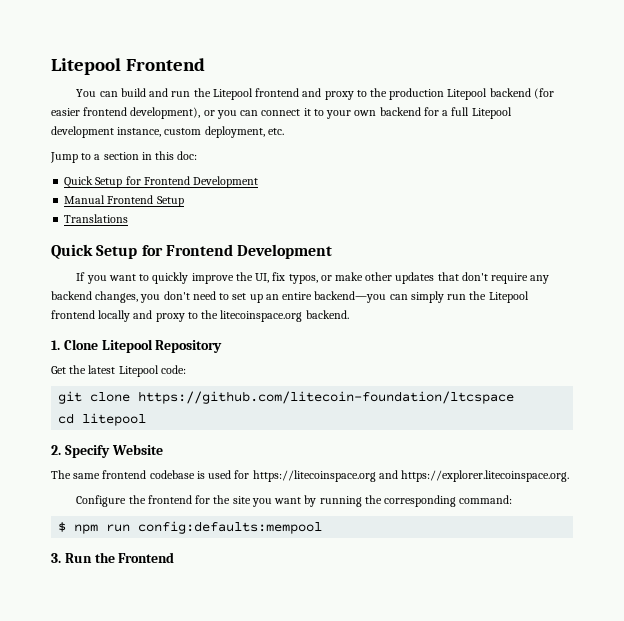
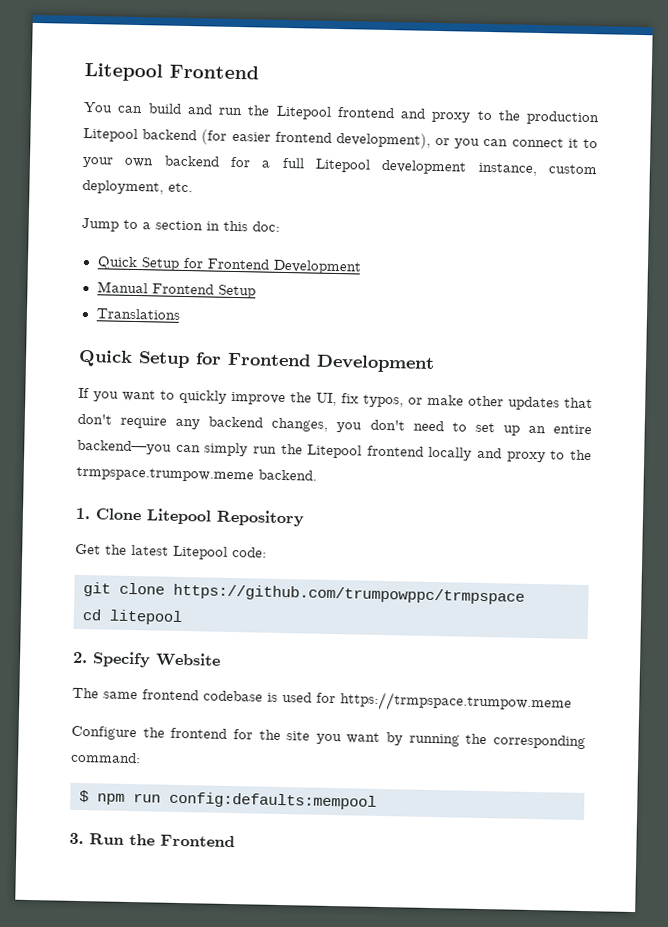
- If you want to quickly improve the UI, fix typos, or make other updates that don't require any backend changes, you don't need to set up an entire backend—you can simply run the Litepool frontend locally and proxy to the litecoinspace.org backend.
+ If you want to quickly improve the UI, fix typos, or make other updates that don't require any backend changes, you don't need to set up an entire backend—you can simply run the Litepool frontend locally and proxy to the trmpspace.trumpow.meme backend.
- git clone https://github.com/litecoin-foundation/ltcspace
+ git clone https://github.com/trumpowppc/trmpspace
- The same frontend codebase is used for https://litecoinspace.org and https://explorer.litecoinspace.org.
+ The same frontend codebase is used for https://trmpspace.trumpow.meme

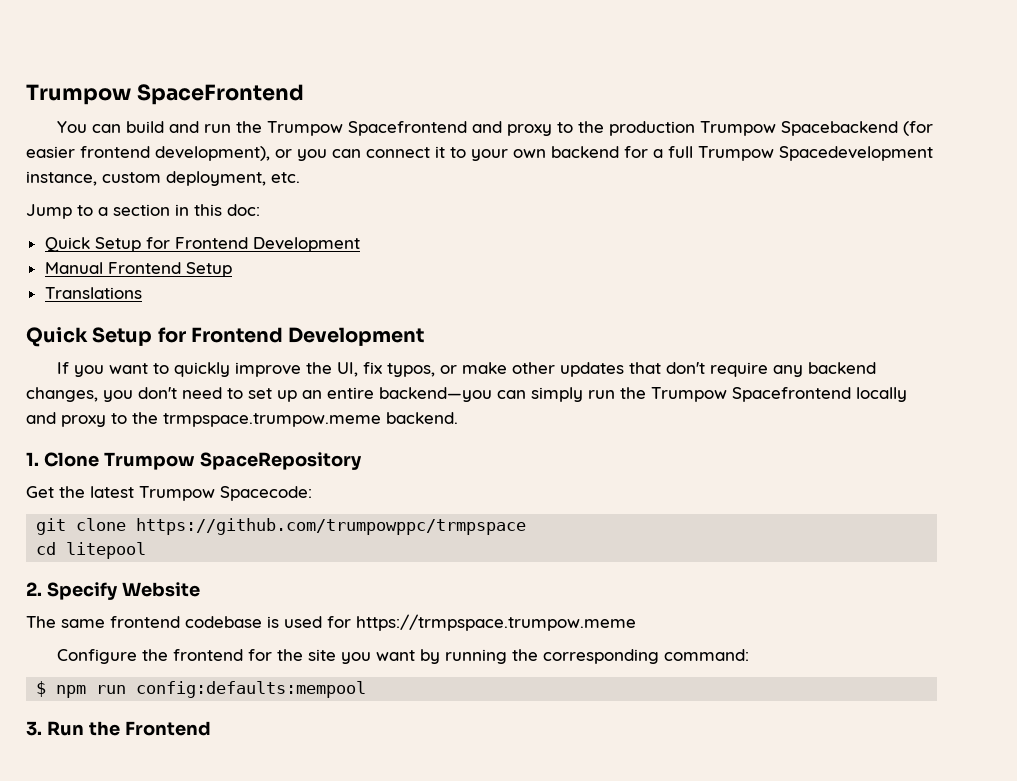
- Litepool Frontend
+ Trumpow SpaceFrontend
- You can build and run the Litepool frontend and proxy to the production Litepool backend (for easier frontend development), or you can connect it to your own backend for a full Litepool development instance, custom deployment, etc.
+ You can build and run the Trumpow Spacefrontend and proxy to the production Trumpow Spacebackend (for easier frontend development), or you can connect it to your own backend for a full Trumpow Spacedevelopment instance, custom deployment, etc.
- If you want to quickly improve the UI, fix typos, or make other updates that don't require any backend changes, you don't need to set up an entire backend—you can simply run the Litepool frontend locally and proxy to the trmpspace.trumpow.meme backend.
+ If you want to quickly improve the UI, fix typos, or make other updates that don't require any backend changes, you don't need to set up an entire backend—you can simply run the Trumpow Spacefrontend locally and proxy to the trmpspace.trumpow.meme backend.
- 1. Clone Litepool Repository
+ 1. Clone Trumpow SpaceRepository
- Get the latest Litepool code:
+ Get the latest Trumpow Spacecode:

